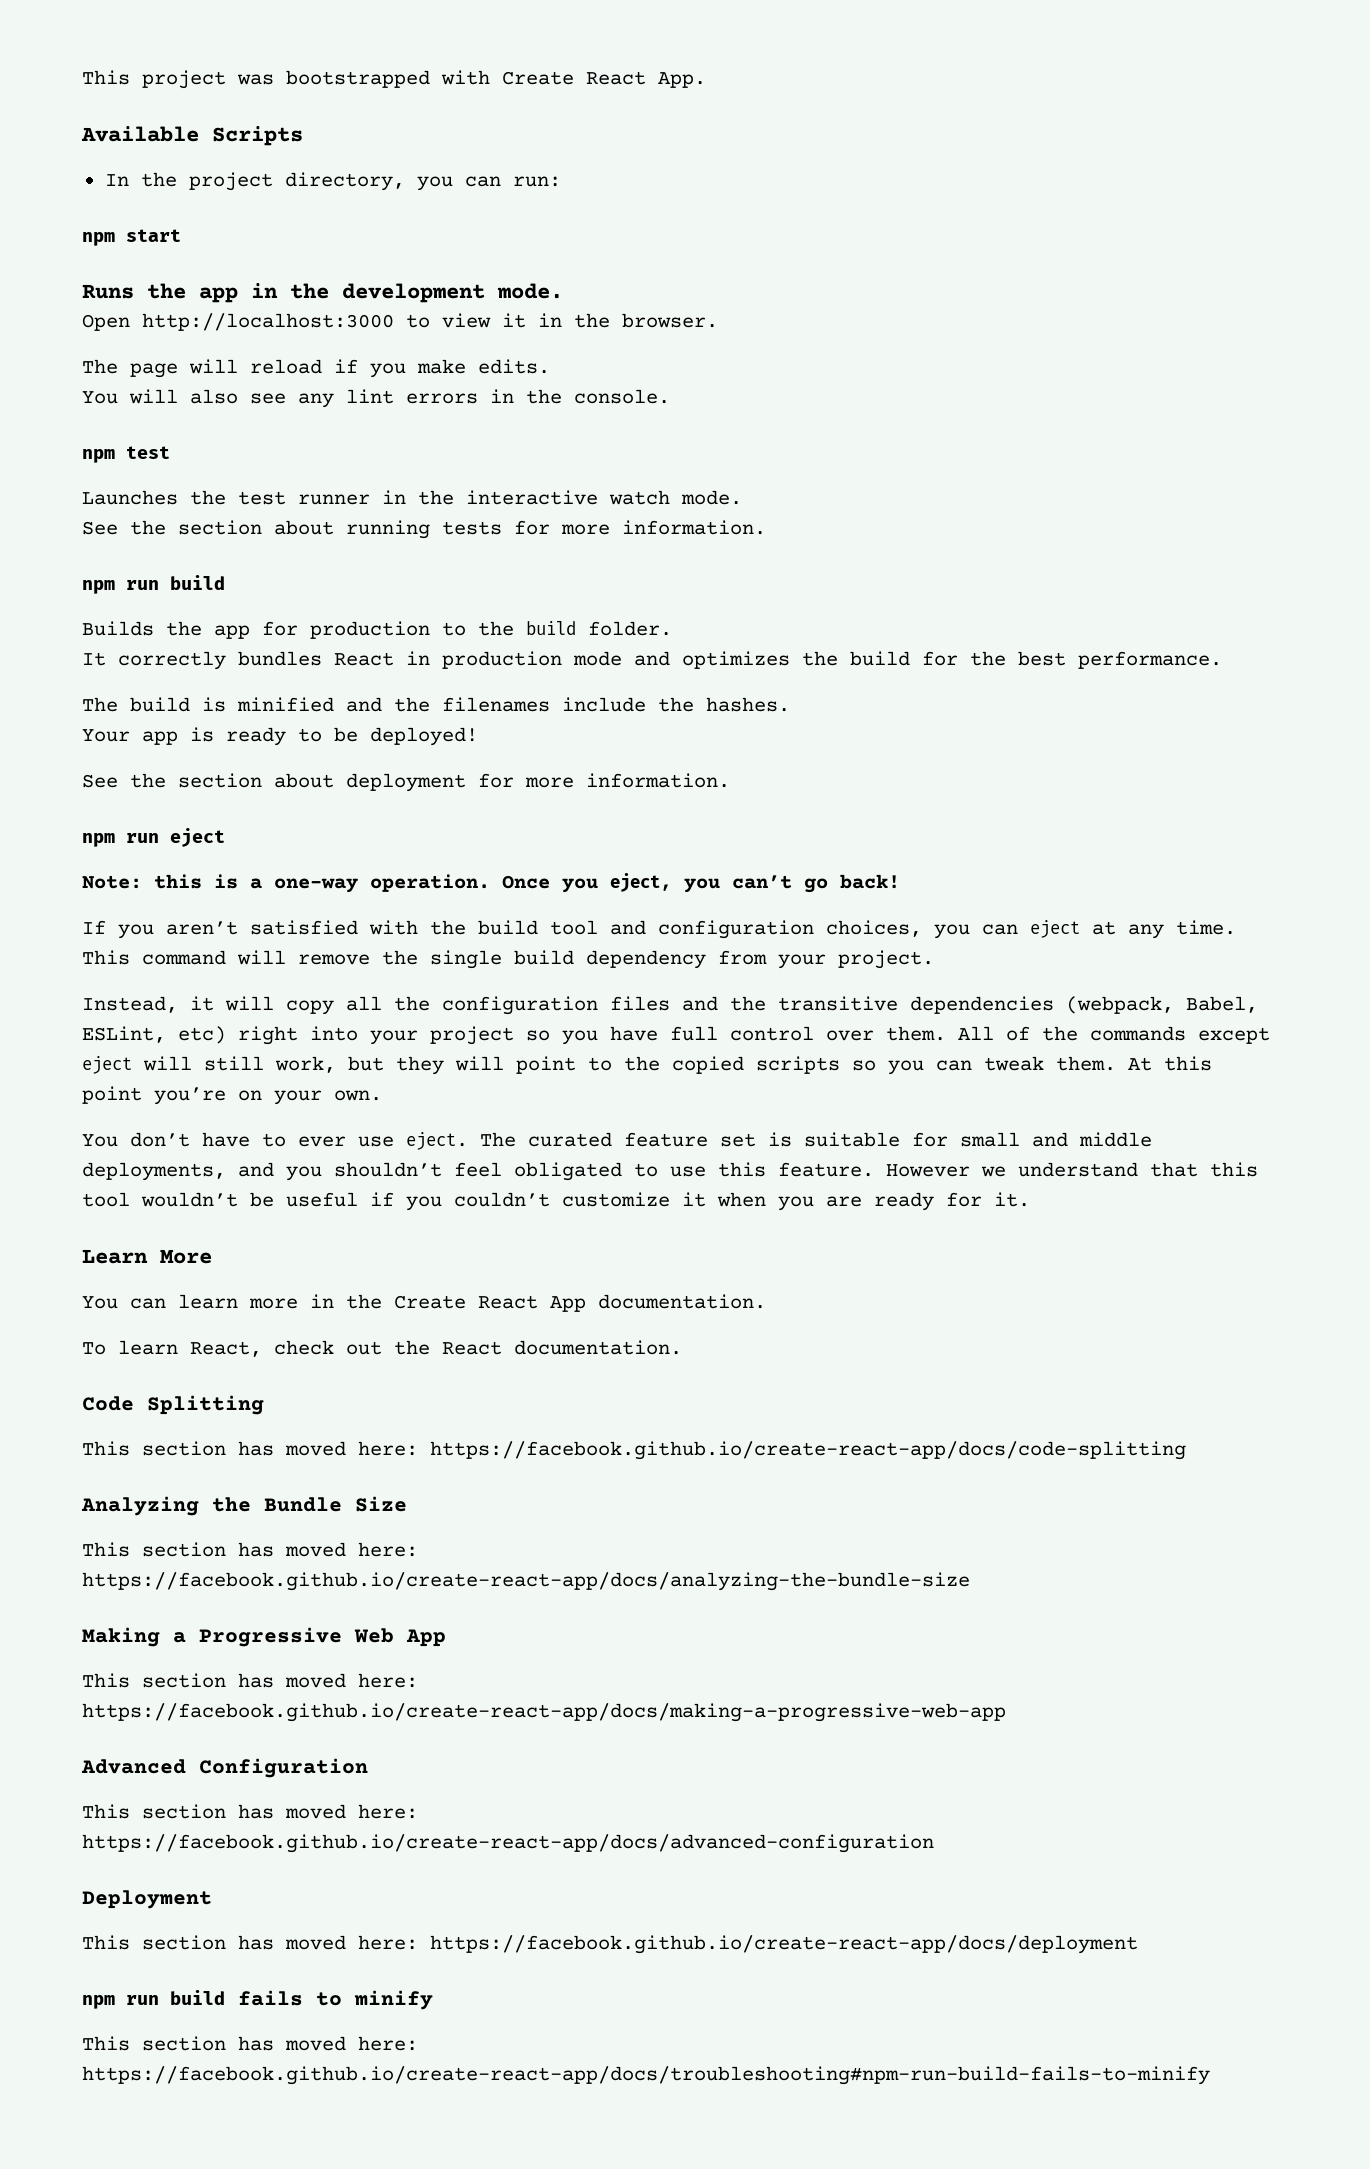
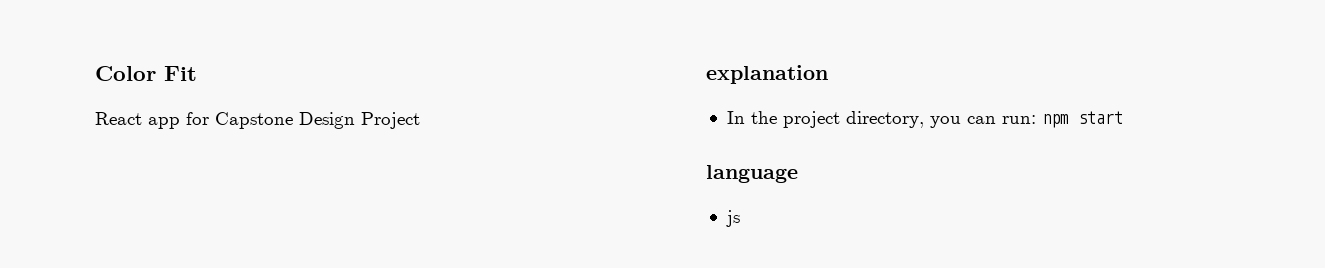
- This project was bootstrapped with Create React App.
- Available Scripts
+ Color Fit
+ React app for Capstone Design Project
+ explanation
- In the project directory, you can run:
- npm start
+ In the project directory, you can run: npm start
- Runs the app in the development mode.
- Open http://localhost:3000 to view it in the browser.
- The page will reload if you make edits.
- You will also see any lint errors in the console.
- npm test
- Launches the test runner in the interactive watch mode.
- See the section about running tests for more information.
- npm run build
- Builds the app for production to the build folder.
- It correctly bundles React in production mode and optimizes the build for the best performance.
- The build is minified and the filenames include the hashes.
- Your app is ready to be deployed!
- See the section about deployment for more information.
- npm run eject
- Note: this is a one-way operation. Once you eject, you can’t go back!
- If you aren’t satisfied with the build tool and configuration choices, you can eject at any time. This command will remove the single build dependency from your project.
- Instead, it will copy all the configuration files and the transitive dependencies (webpack, Babel, ESLint, etc) right into your project so you have full control over them. All of the commands except eject will still work, but they will point to the copied scripts so you can tweak them. At this point you’re on your own.
- You don’t have to ever use eject. The curated feature set is suitable for small and middle deployments, and you shouldn’t feel obligated to use this feature. However we understand that this tool wouldn’t be useful if you couldn’t customize it when you are ready for it.
- Learn More
- You can learn more in the Create React App documentation.
- To learn React, check out the React documentation.
- Code Splitting
- This section has moved here: https://facebook.github.io/create-react-app/docs/code-splitting
- Analyzing the Bundle Size
- This section has moved here: https://facebook.github.io/create-react-app/docs/analyzing-the-bundle-size
- Making a Progressive Web App
- This section has moved here: https://facebook.github.io/create-react-app/docs/making-a-progressive-web-app
- Advanced Configuration
- This section has moved here: https://facebook.github.io/create-react-app/docs/advanced-configuration
- Deployment
- This section has moved here: https://facebook.github.io/create-react-app/docs/deployment
- npm run build fails to minify
- This section has moved here: https://facebook.github.io/create-react-app/docs/troubleshooting#npm-run-build-fails-to-minify
+ language
+ js

